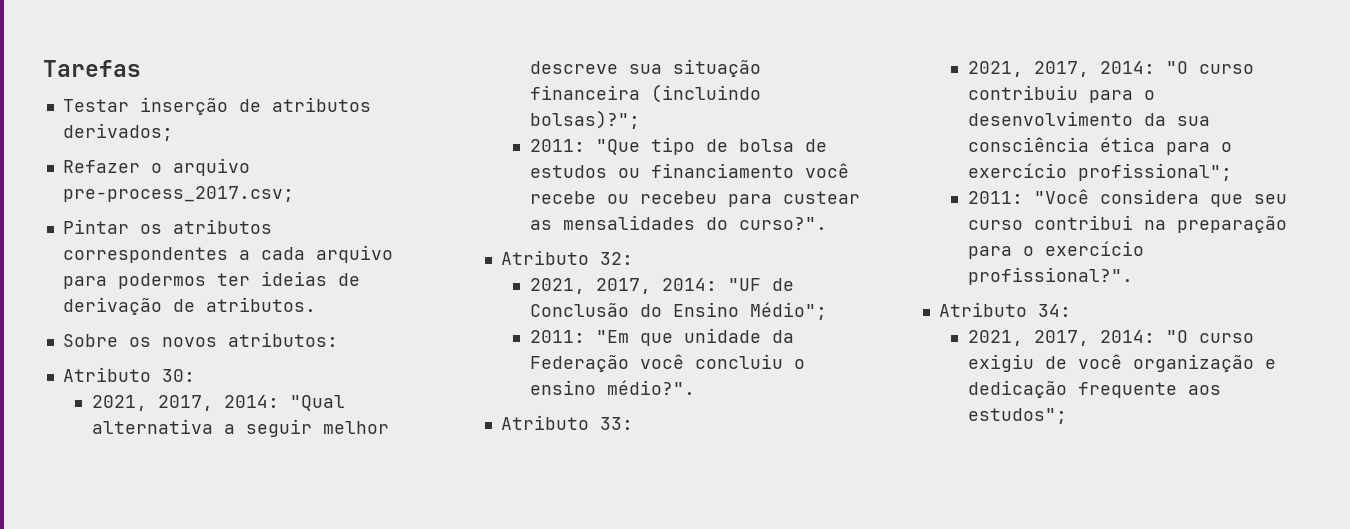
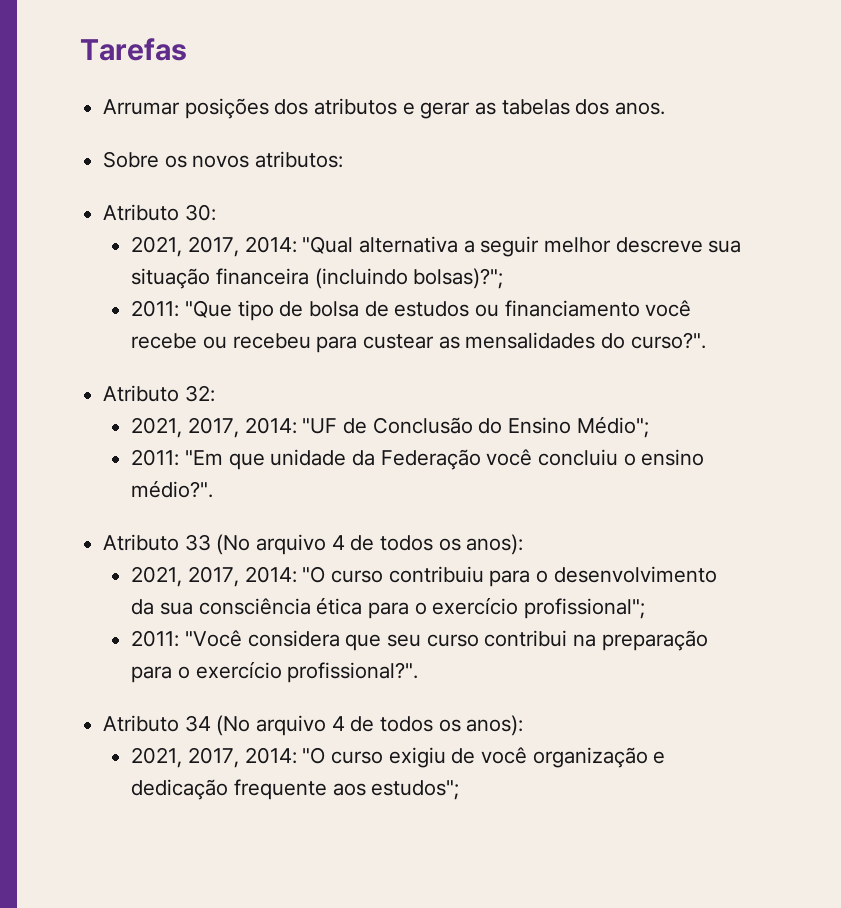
- Testar inserção de atributos derivados;
- Refazer o arquivo pre-process_2017.csv;
- Pintar os atributos correspondentes a cada arquivo para podermos ter ideias de derivação de atributos.
+ Arrumar posições dos atributos e gerar as tabelas dos anos.
- Atributo 33:
+ Atributo 33 (No arquivo 4 de todos os anos):
- Atributo 34:
+ Atributo 34 (No arquivo 4 de todos os anos):

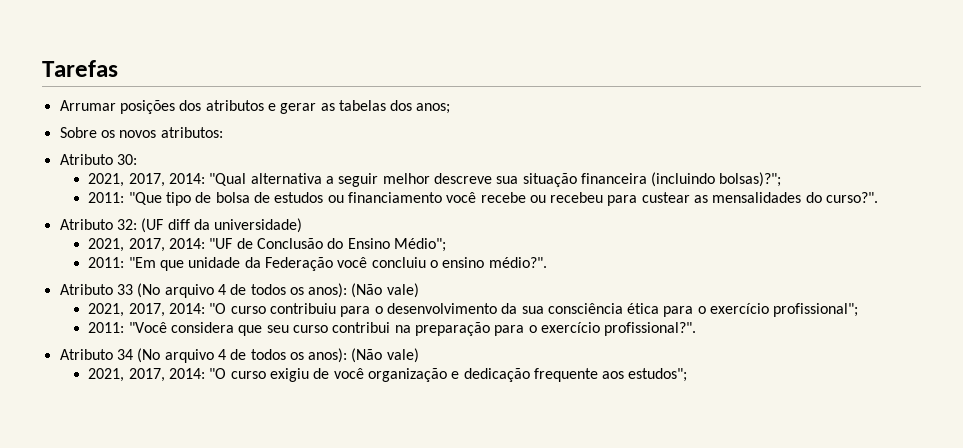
- Arrumar posições dos atributos e gerar as tabelas dos anos.
+ Arrumar posições dos atributos e gerar as tabelas dos anos;
- Atributo 32:
+ Atributo 32: (UF diff da universidade)
- Atributo 33 (No arquivo 4 de todos os anos):
+ Atributo 33 (No arquivo 4 de todos os anos): (Não vale)
- Atributo 34 (No arquivo 4 de todos os anos):
+ Atributo 34 (No arquivo 4 de todos os anos): (Não vale)

